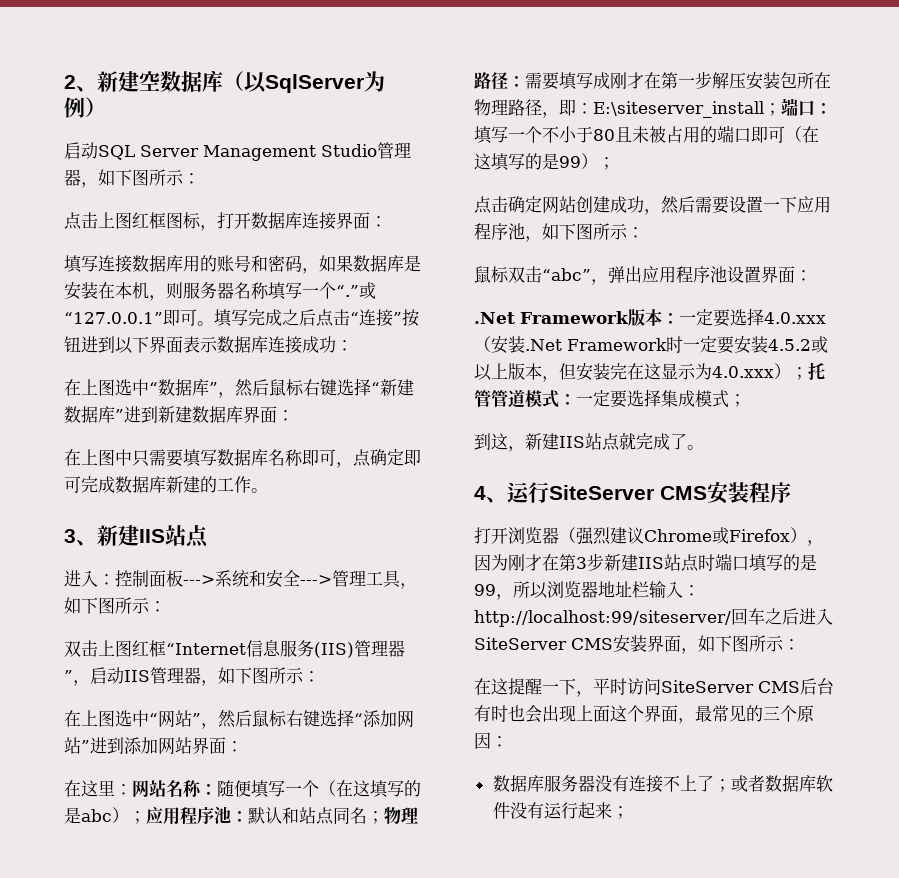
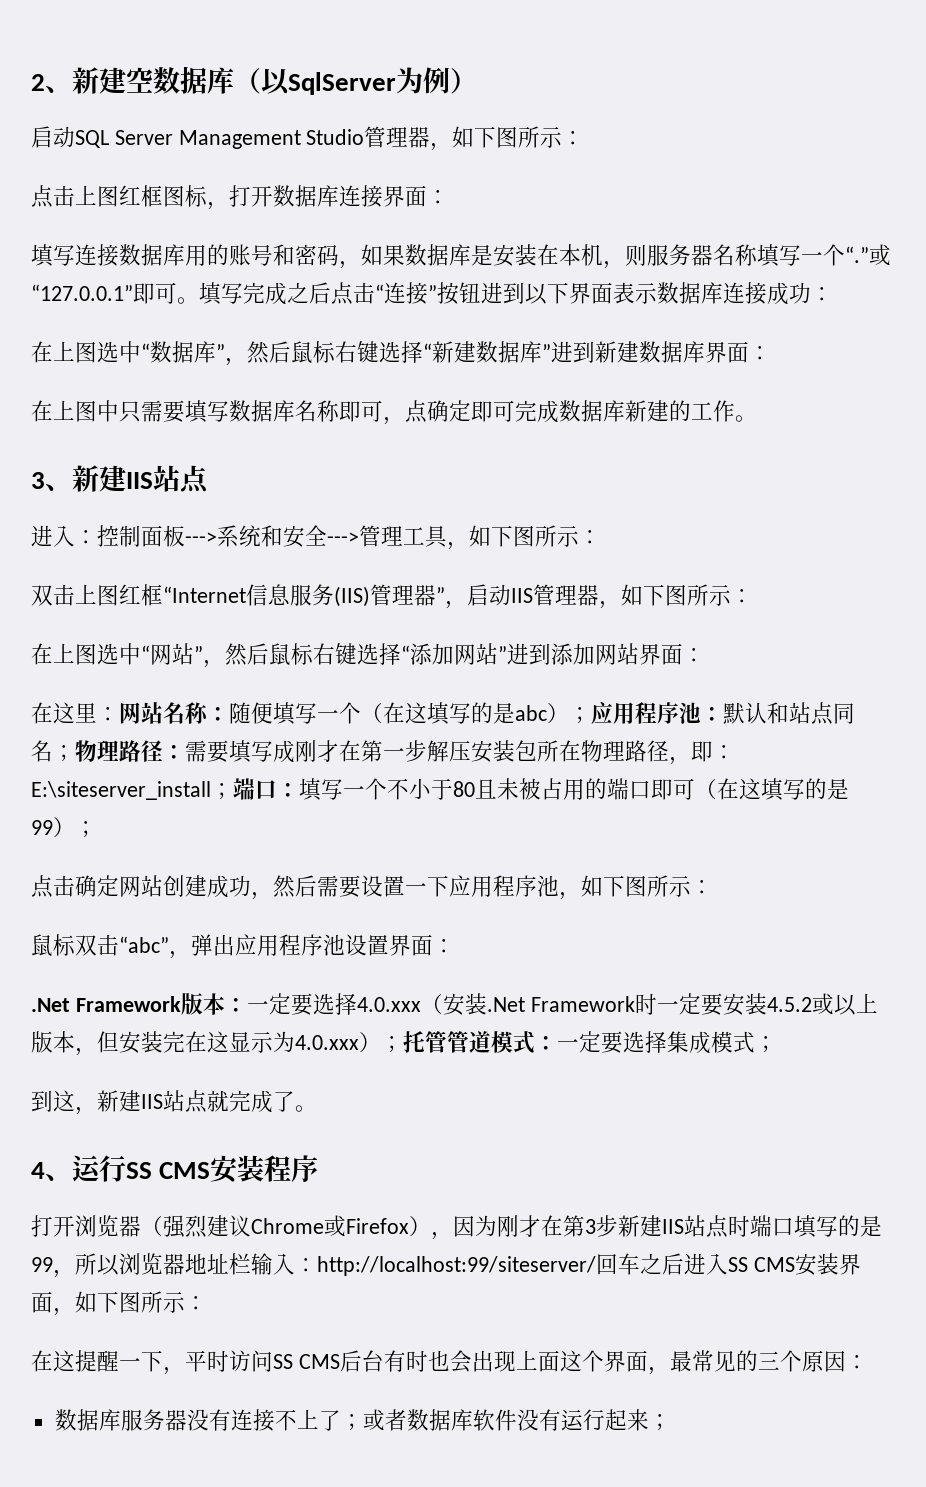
- 4、运行SiteServer CMS安装程序
+ 4、运行SS CMS安装程序
- 打开浏览器（强烈建议Chrome或Firefox），因为刚才在第3步新建IIS站点时端口填写的是99，所以浏览器地址栏输入：http://localhost:99/siteserver/回车之后进入SiteServer CMS安装界面，如下图所示：
+ 打开浏览器（强烈建议Chrome或Firefox），因为刚才在第3步新建IIS站点时端口填写的是99，所以浏览器地址栏输入：http://localhost:99/siteserver/回车之后进入SS CMS安装界面，如下图所示：
- 在这提醒一下，平时访问SiteServer CMS后台有时也会出现上面这个界面，最常见的三个原因：
+ 在这提醒一下，平时访问SS CMS后台有时也会出现上面这个界面，最常见的三个原因：

